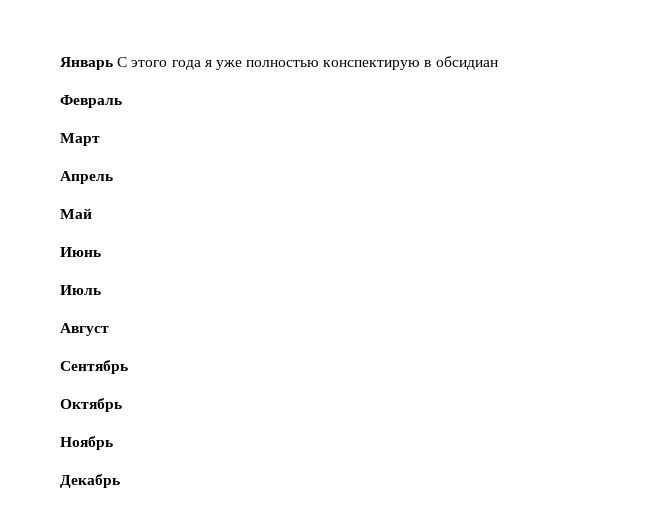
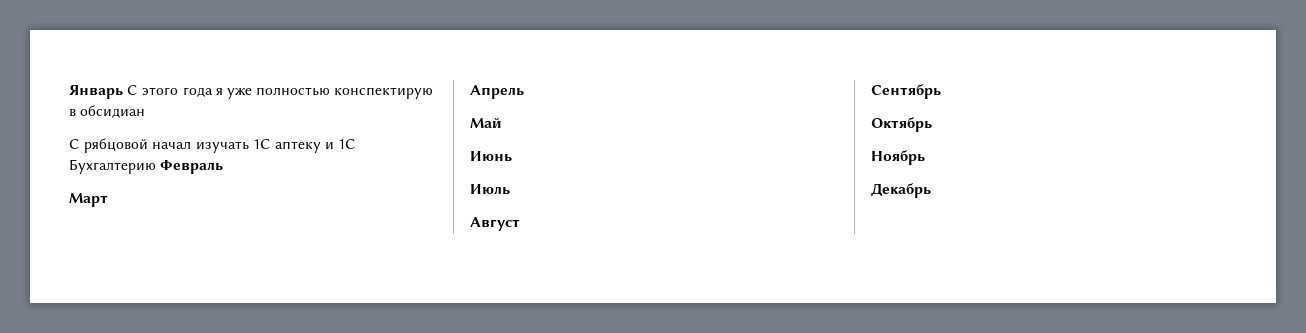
- Февраль
+ С рябцовой начал изучать 1С аптеку и 1С Бухгалтерию Февраль

